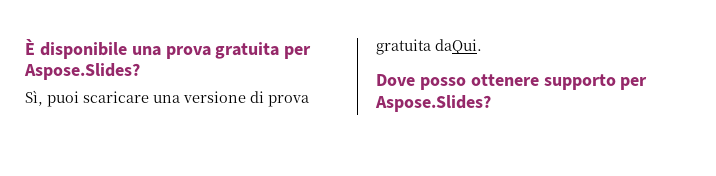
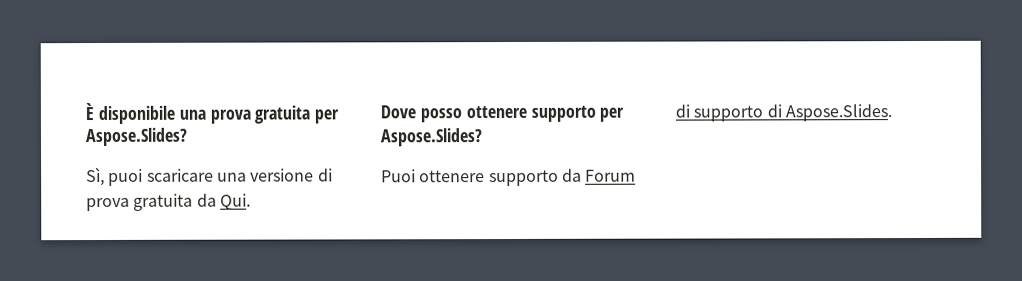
- Sì, puoi scaricare una versione di prova gratuita daQui.
+ Sì, puoi scaricare una versione di prova gratuita da Qui.
+ Puoi ottenere supporto da Forum di supporto di Aspose.Slides.

